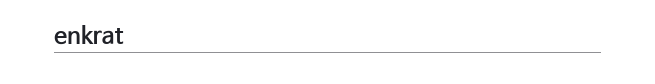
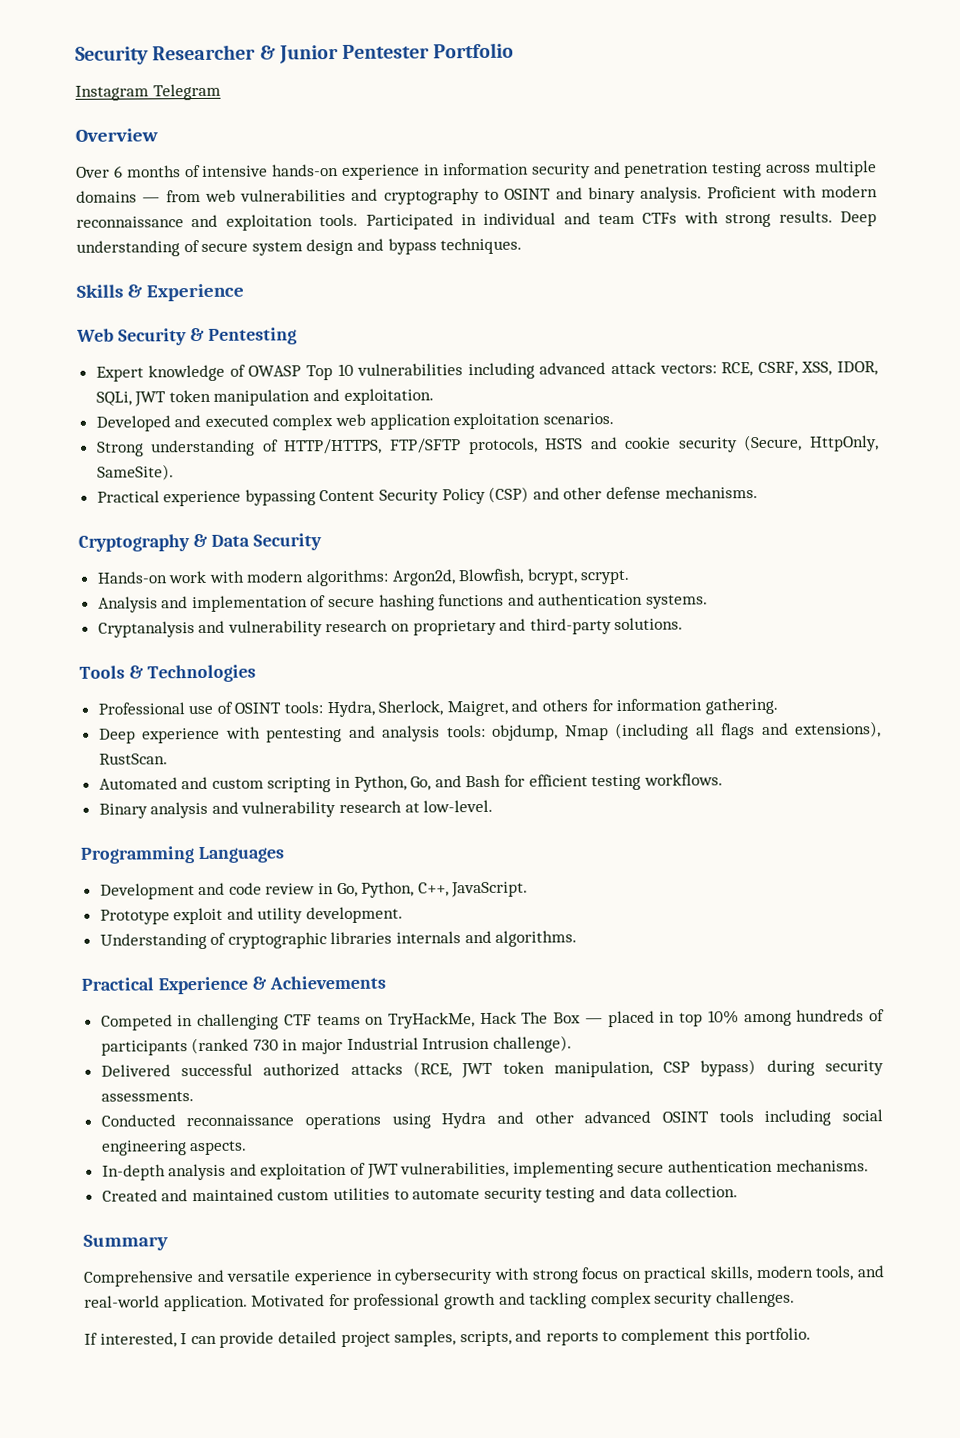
- enkrat
+ Security Researcher & Junior Pentester Portfolio
+ Instagram Telegram
+ Overview
+ Over 6 months of intensive hands-on experience in information security and penetration testing across multiple domains — from web vulnerabilities and cryptography to OSINT and binary analysis. Proficient with modern reconnaissance and exploitation tools. Participated in individual and team CTFs with strong results. Deep understanding of secure system design and bypass techniques.
+ Skills & Experience
+ Web Security & Pentesting
+ Expert knowledge of OWASP Top 10 vulnerabilities including advanced attack vectors: RCE, CSRF, XSS, IDOR, SQLi, JWT token manipulation and exploitation.
+ Developed and executed complex web application exploitation scenarios.
+ Strong understanding of HTTP/HTTPS, FTP/SFTP protocols, HSTS and cookie security (Secure, HttpOnly, SameSite).
+ Practical experience bypassing Content Security Policy (CSP) and other defense mechanisms.
+ Cryptography & Data Security
+ Hands-on work with modern algorithms: Argon2d, Blowfish, bcrypt, scrypt.
+ Analysis and implementation of secure hashing functions and authentication systems.
+ Cryptanalysis and vulnerability research on proprietary and third-party solutions.
+ Tools & Technologies
+ Professional use of OSINT tools: Hydra, Sherlock, Maigret, and others for information gathering.
+ Deep experience with pentesting and analysis tools: objdump, Nmap (including all flags and extensions), RustScan.
+ Automated and custom scripting in Python, Go, and Bash for efficient testing workflows.
+ Binary analysis and vulnerability research at low-level.
+ Programming Languages
+ Development and code review in Go, Python, C++, JavaScript.
+ Prototype exploit and utility development.
+ Understanding of cryptographic libraries internals and algorithms.
+ Practical Experience & Achievements
+ Competed in challenging CTF teams on TryHackMe, Hack The Box — placed in top 10% among hundreds of participants (ranked 730 in major Industrial Intrusion challenge).
+ Delivered successful authorized attacks (RCE, JWT token manipulation, CSP bypass) during security assessments.
+ Conducted reconnaissance operations using Hydra and other advanced OSINT tools including social engineering aspects.
+ In-depth analysis and exploitation of JWT vulnerabilities, implementing secure authentication mechanisms.
+ Created and maintained custom utilities to automate security testing and data collection.
+ Summary
+ Comprehensive and versatile experience in cybersecurity with strong focus on practical skills, modern tools, and real-world application. Motivated for professional growth and tackling complex security challenges.
+ If interested, I can provide detailed project samples, scripts, and reports to complement this portfolio.

